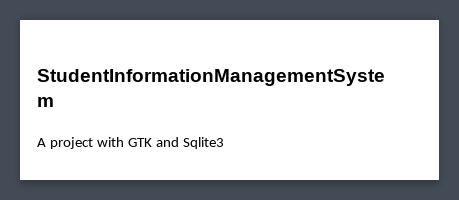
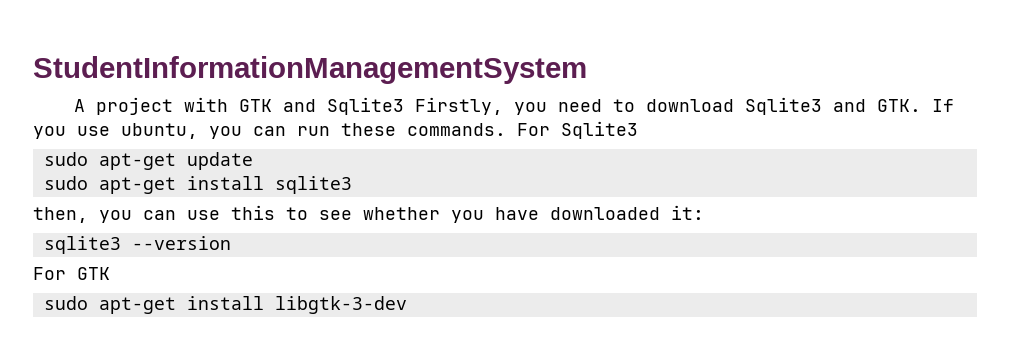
- A project with GTK and Sqlite3
+ A project with GTK and Sqlite3 Firstly, you need to download Sqlite3 and GTK. If you use ubuntu, you can run these commands. For Sqlite3
+ sudo apt-get update
+ sudo apt-get install sqlite3
+ then, you can use this to see whether you have downloaded it:
+ sqlite3 --version
+ For GTK
+ sudo apt-get install libgtk-3-dev

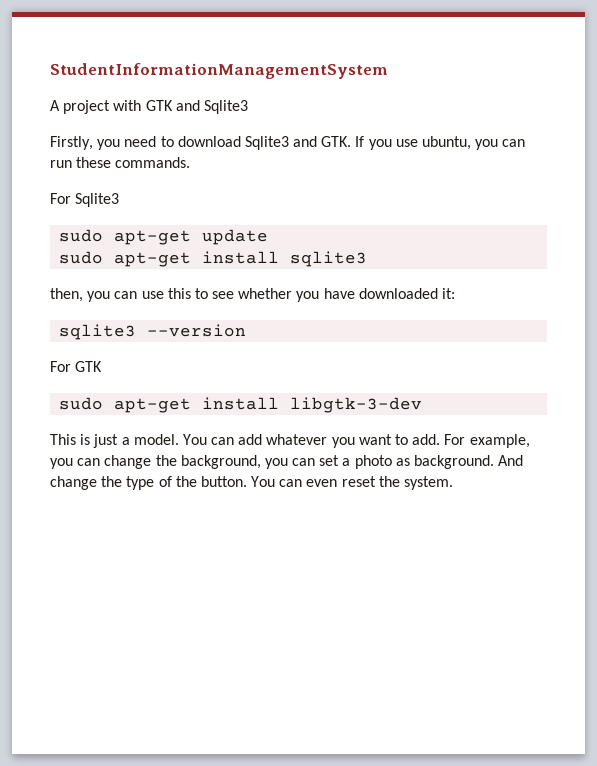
- A project with GTK and Sqlite3 Firstly, you need to download Sqlite3 and GTK. If you use ubuntu, you can run these commands. For Sqlite3
+ A project with GTK and Sqlite3
+ Firstly, you need to download Sqlite3 and GTK. If you use ubuntu, you can run these commands.
+ For Sqlite3
+ This is just a model. You can add whatever you want to add. For example, you can change the background, you can set a photo as background. And change the type of the button. You can even reset the system.

